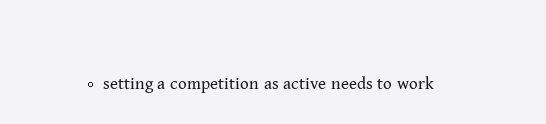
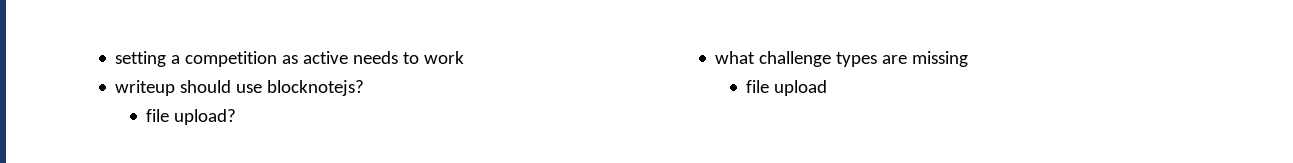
+ writeup should use blocknotejs?
+ file upload?
+ what challenge types are missing
+ file upload

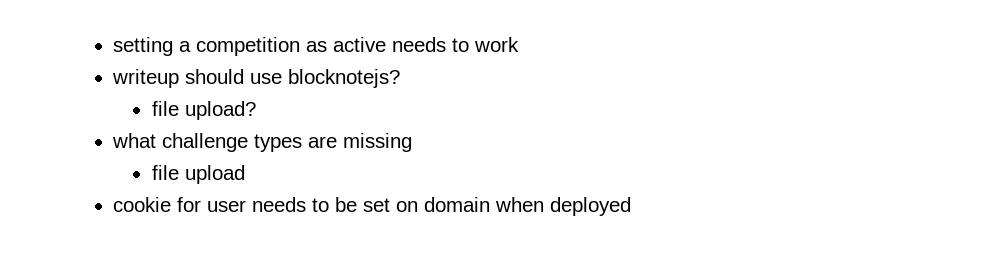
+ cookie for user needs to be set on domain when deployed

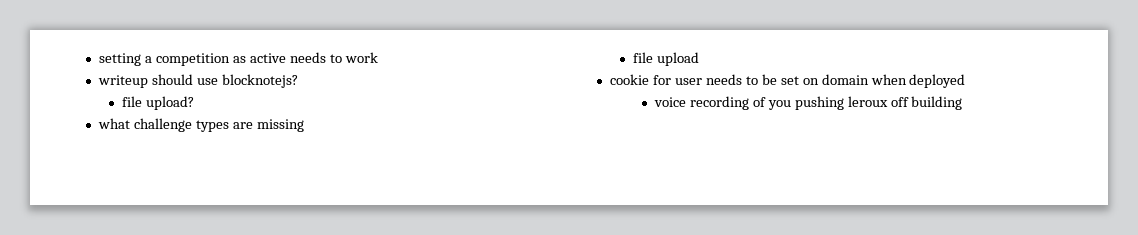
+ voice recording of you pushing leroux off building

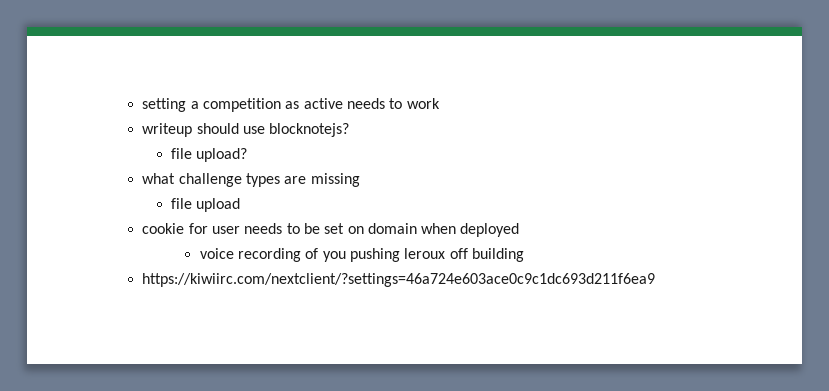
+ https://kiwiirc.com/nextclient/?settings=46a724e603ace0c9c1dc693d211f6ea9

